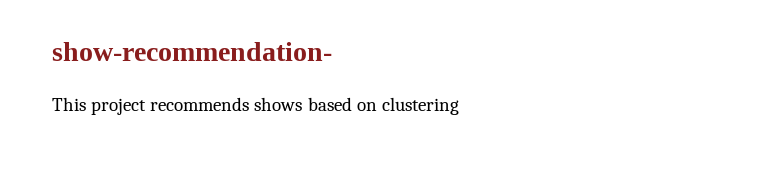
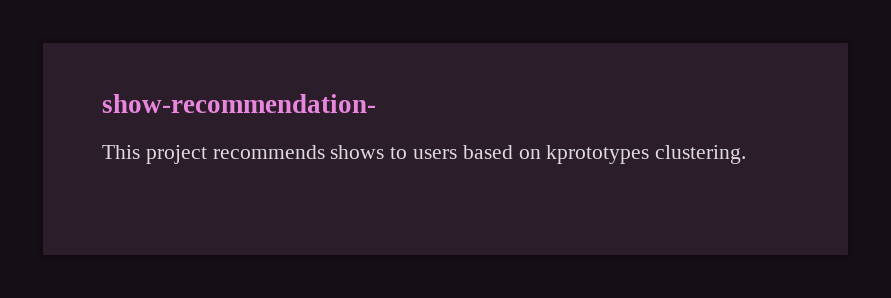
- This project recommends shows based on clustering
+ This project recommends shows to users based on kprototypes clustering.

